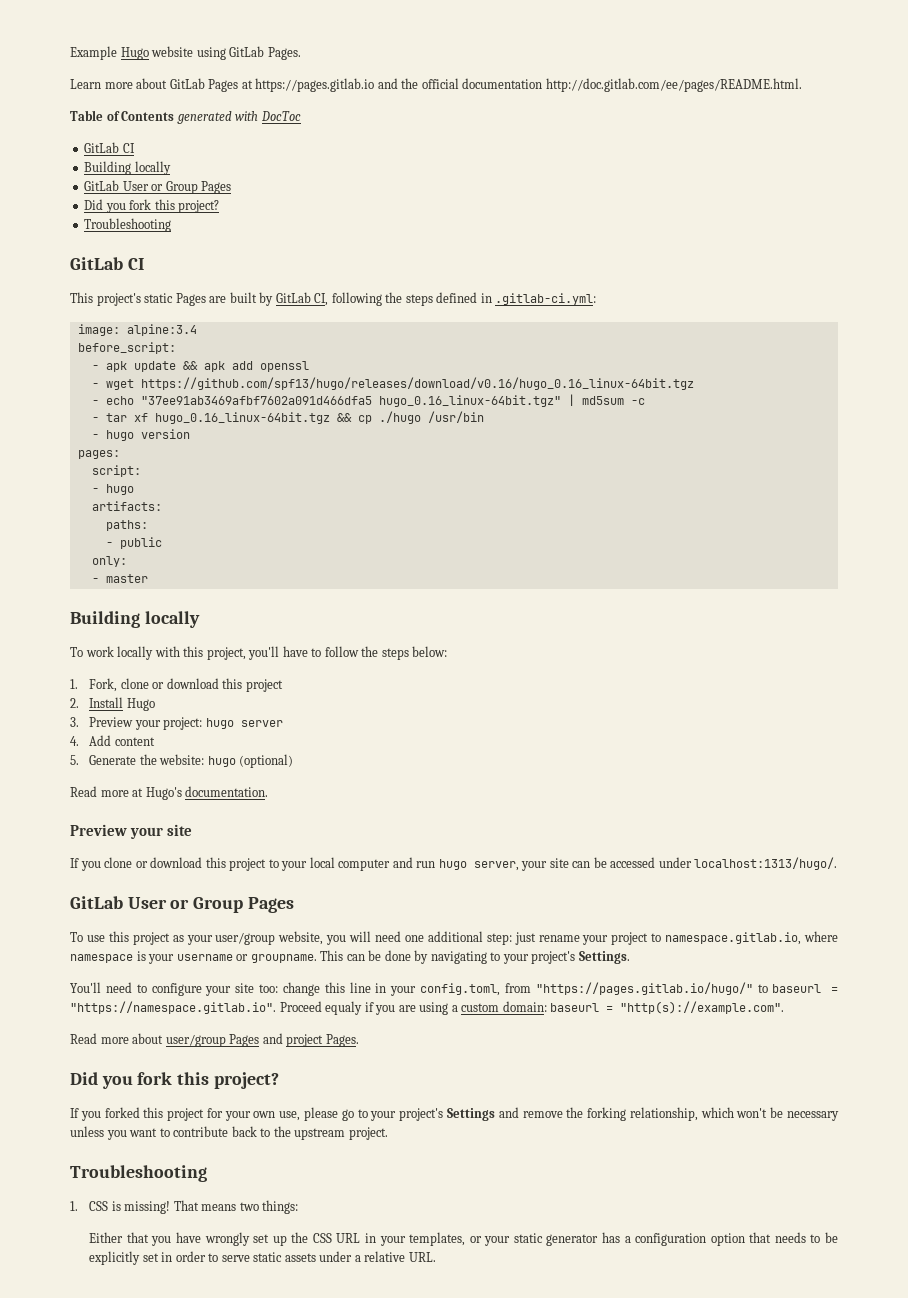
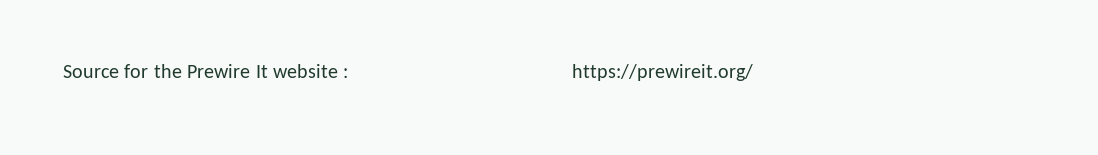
- Example Hugo website using GitLab Pages.
- Learn more about GitLab Pages at https://pages.gitlab.io and the official documentation http://doc.gitlab.com/ee/pages/README.html.
- Table of Contents generated with DocToc
- GitLab CI
- Building locally
- GitLab User or Group Pages
- Did you fork this project?
- Troubleshooting
- GitLab CI
- This project's static Pages are built by GitLab CI, following the steps defined in .gitlab-ci.yml:
- image: alpine:3.4
- before_script:
- - apk update && apk add openssl
- - wget https://github.com/spf13/hugo/releases/download/v0.16/hugo_0.16_linux-64bit.tgz
- - echo "37ee91ab3469afbf7602a091d466dfa5 hugo_0.16_linux-64bit.tgz" | md5sum -c
- - tar xf hugo_0.16_linux-64bit.tgz && cp ./hugo /usr/bin
- - hugo version
- pages:
- script:
- - hugo
- artifacts:
- paths:
- - public
- only:
- - master
- Building locally
- To work locally with this project, you'll have to follow the steps below:
- 1. Fork, clone or download this project
- 2. Install Hugo
- 3. Preview your project: hugo server
- 4. Add content
- 5. Generate the website: hugo (optional)
- Read more at Hugo's documentation.
- Preview your site
- If you clone or download this project to your local computer and run hugo server, your site can be accessed under localhost:1313/hugo/.
- GitLab User or Group Pages
- To use this project as your user/group website, you will need one additional step: just rename your project to namespace.gitlab.io, where namespace is your username or groupname. This can be done by navigating to your project's Settings.
- You'll need to configure your site too: change this line in your config.toml, from "https://pages.gitlab.io/hugo/" to baseurl = "https://namespace.gitlab.io". Proceed equaly if you are using a custom domain: baseurl = "http(s)://example.com".
- Read more about user/group Pages and project Pages.
- Did you fork this project?
- If you forked this project for your own use, please go to your project's Settings and remove the forking relationship, which won't be necessary unless you want to contribute back to the upstream project.
- Troubleshooting
- 1. CSS is missing! That means two things:
- Either that you have wrongly set up the CSS URL in your templates, or your static generator has a configuration option that needs to be explicitly set in order to serve static assets under a relative URL.
+ Source for the Prewire It website : https://prewireit.org/

